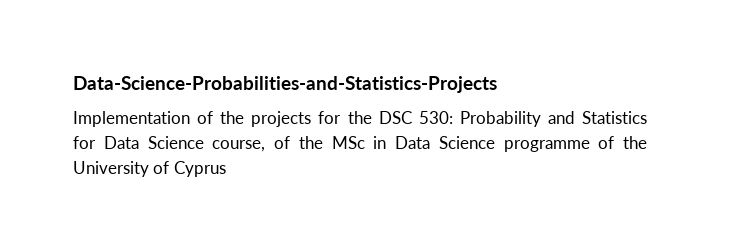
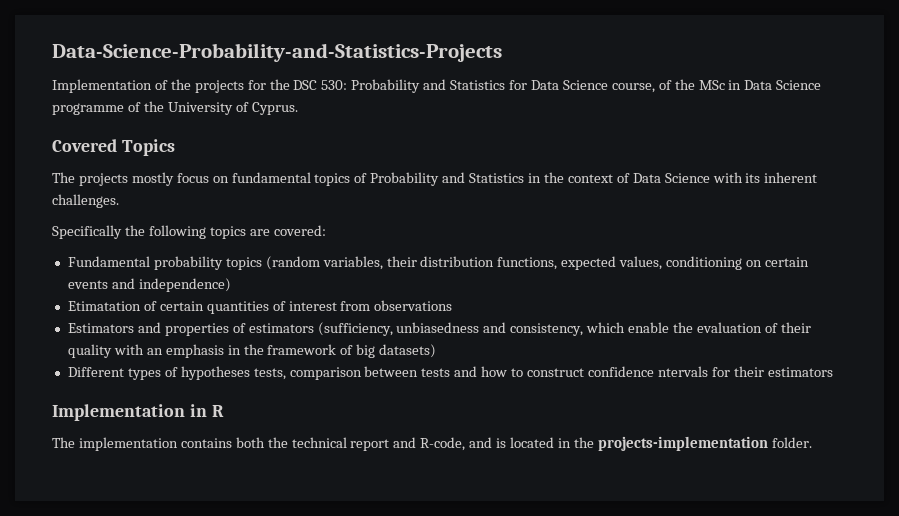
- Data-Science-Probabilities-and-Statistics-Projects
+ Data-Science-Probability-and-Statistics-Projects
- Implementation of the projects for the DSC 530: Probability and Statistics for Data Science course, of the MSc in Data Science programme of the University of Cyprus
+ Implementation of the projects for the DSC 530: Probability and Statistics for Data Science course, of the MSc in Data Science programme of the University of Cyprus.
+ Covered Topics
+ The projects mostly focus on fundamental topics of Probability and Statistics in the context of Data Science with its inherent challenges.
+ Specifically the following topics are covered:
+ Fundamental probability topics (random variables, their distribution functions, expected values, conditioning on certain events and independence)
+ Etimatation of certain quantities of interest from observations
+ Estimators and properties of estimators (sufficiency, unbiasedness and consistency, which enable the evaluation of their quality with an emphasis in the framework of big datasets)
+ Different types of hypotheses tests, comparison between tests and how to construct confidence ntervals for their estimators
+ Implementation in R
+ The implementation contains both the technical report and R-code, and is located in the projects-implementation folder.

